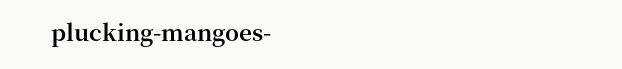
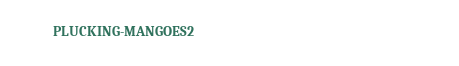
- plucking-mangoes-
+ PLUCKING-MANGOES2

